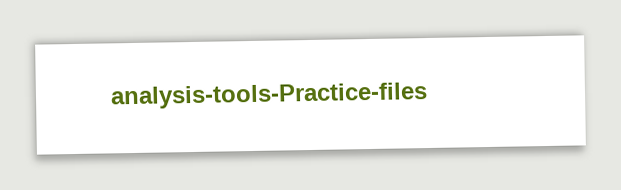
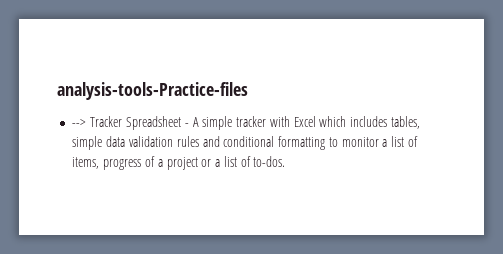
+ --> Tracker Spreadsheet - A simple tracker with Excel which includes tables, simple data validation rules and conditional formatting to monitor a list of items, progress of a project or a list of to-dos.

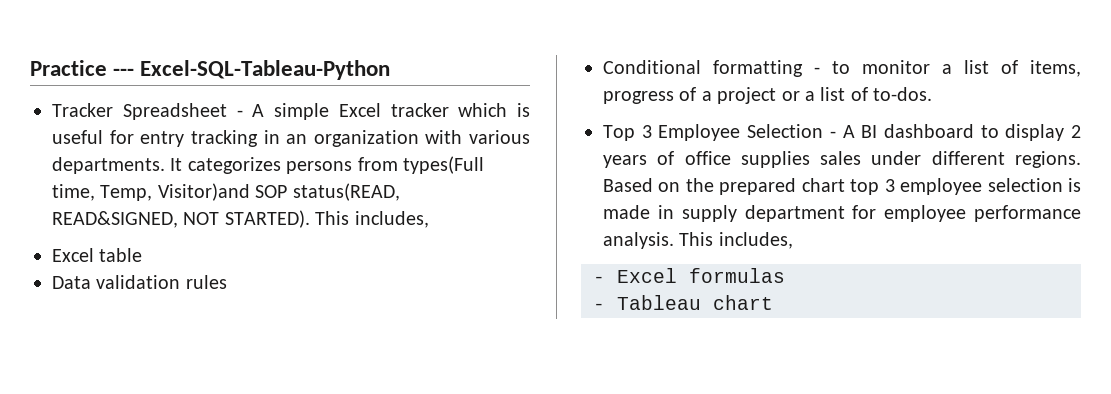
- analysis-tools-Practice-files
- --> Tracker Spreadsheet - A simple tracker with Excel which includes tables, simple data validation rules and conditional formatting to monitor a list of items, progress of a project or a list of to-dos.
+ Practice --- Excel-SQL-Tableau-Python
+ Tracker Spreadsheet - A simple Excel tracker which is useful for entry tracking in an organization with various departments. It categorizes persons from types(Full time, Temp, Visitor)and SOP status(READ, READ&SIGNED, NOT STARTED). This includes,
+ Excel table
+ Data validation rules
+ Conditional formatting - to monitor a list of items, progress of a project or a list of to-dos.
+ Top 3 Employee Selection - A BI dashboard to display 2 years of office supplies sales under different regions. Based on the prepared chart top 3 employee selection is made in supply department for employee performance analysis. This includes,
+ - Excel formulas
+ - Tableau chart

